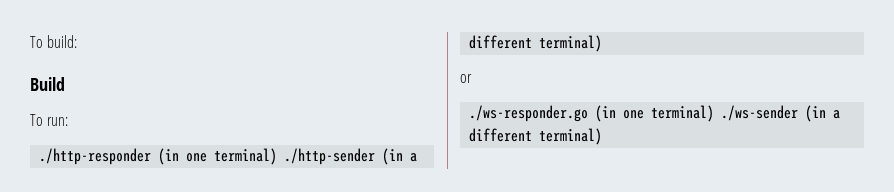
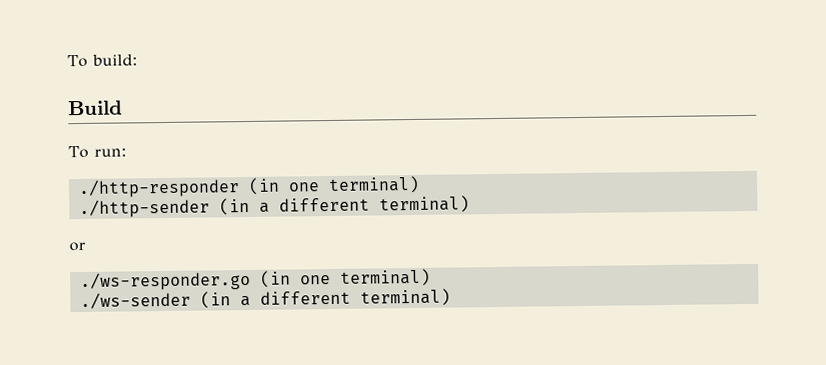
- ./http-responder (in one terminal) ./http-sender (in a different terminal)
+ ./http-responder (in one terminal)
+ ./http-sender (in a different terminal)
- ./ws-responder.go (in one terminal) ./ws-sender (in a different terminal)
+ ./ws-responder.go (in one terminal)
+ ./ws-sender (in a different terminal)

